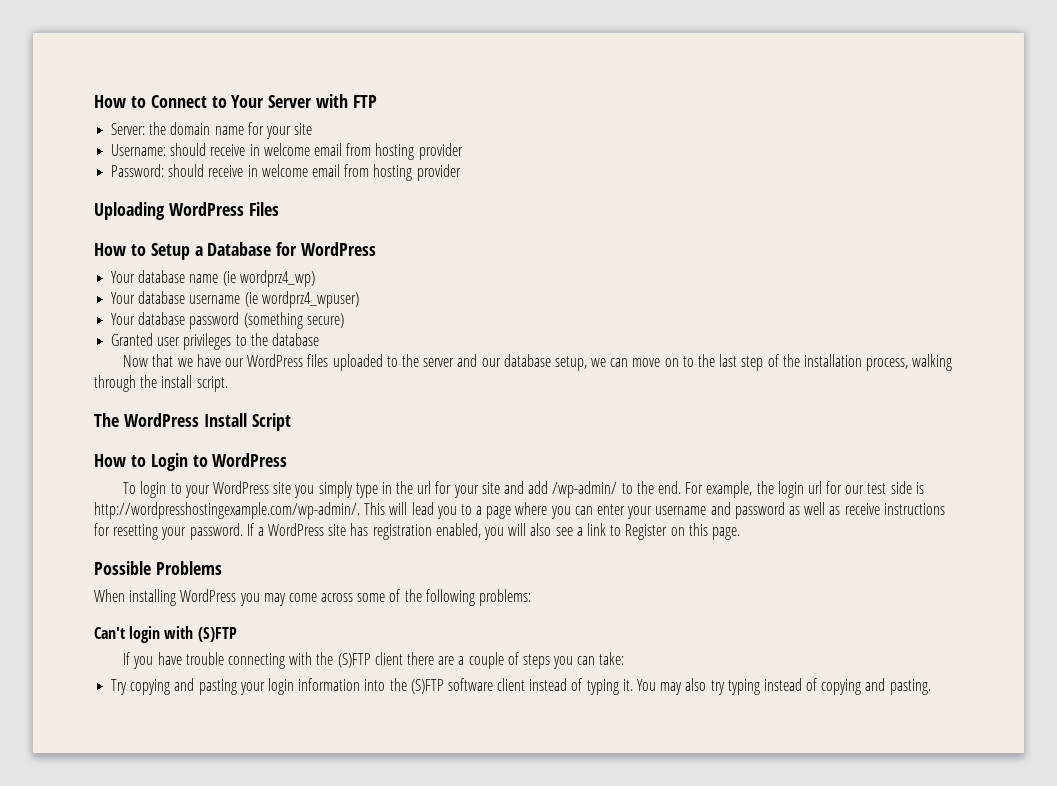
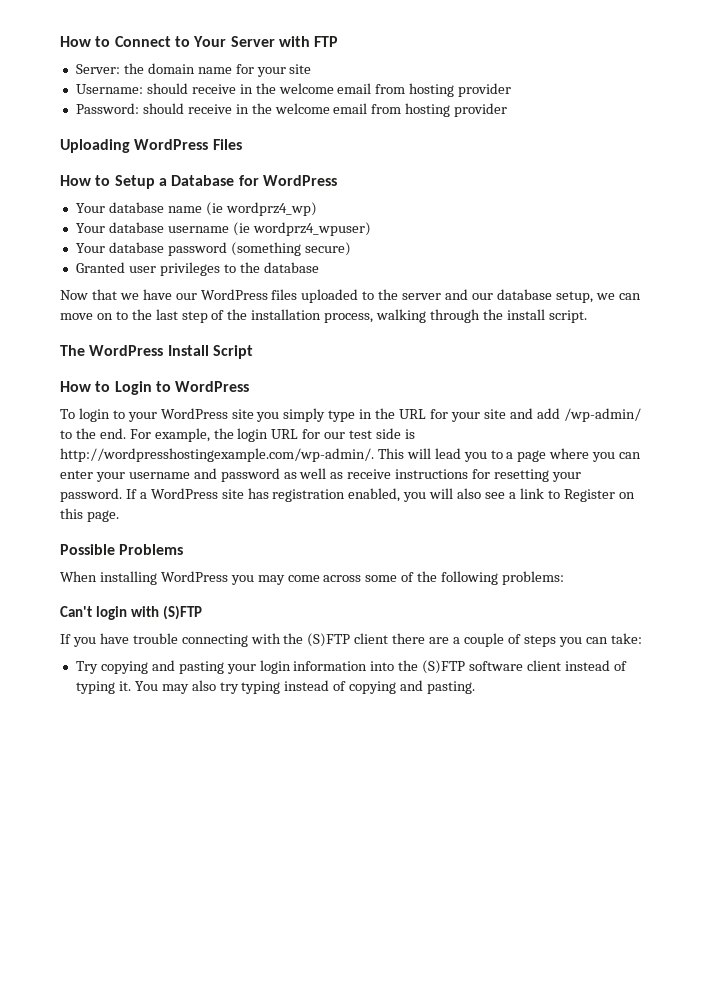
- Username: should receive in welcome email from hosting provider
+ Username: should receive in the welcome email from hosting provider
- Password: should receive in welcome email from hosting provider
+ Password: should receive in the welcome email from hosting provider
- To login to your WordPress site you simply type in the url for your site and add /wp-admin/ to the end.
+ To login to your WordPress site you simply type in the URL for your site and add /wp-admin/ to the end.
- For example, the login url for our test side is http://wordpresshostingexample.com/wp-admin/. This will lead you to a page where you can enter your username and password as well as receive instructions for resetting your password.
+ For example, the login URL for our test side is http://wordpresshostingexample.com/wp-admin/. This will lead you to a page where you can enter your username and password as well as receive instructions for resetting your password.

